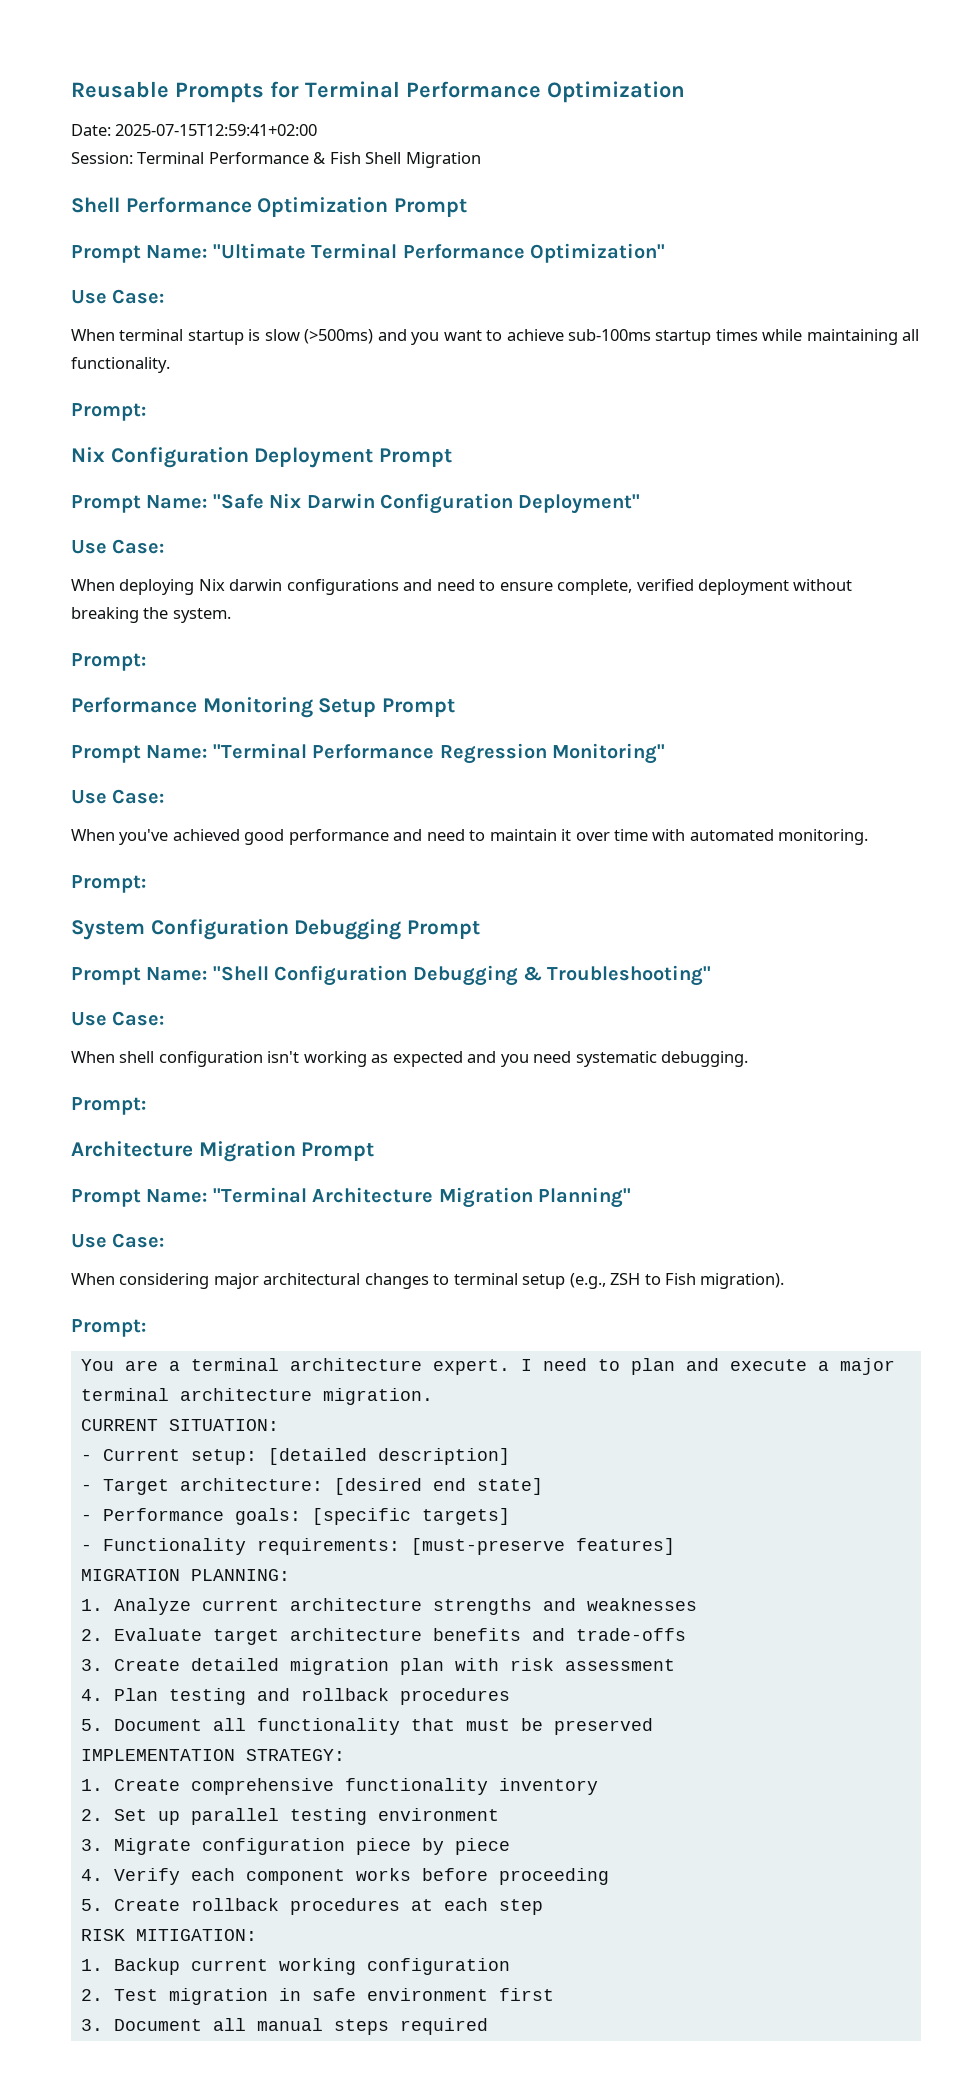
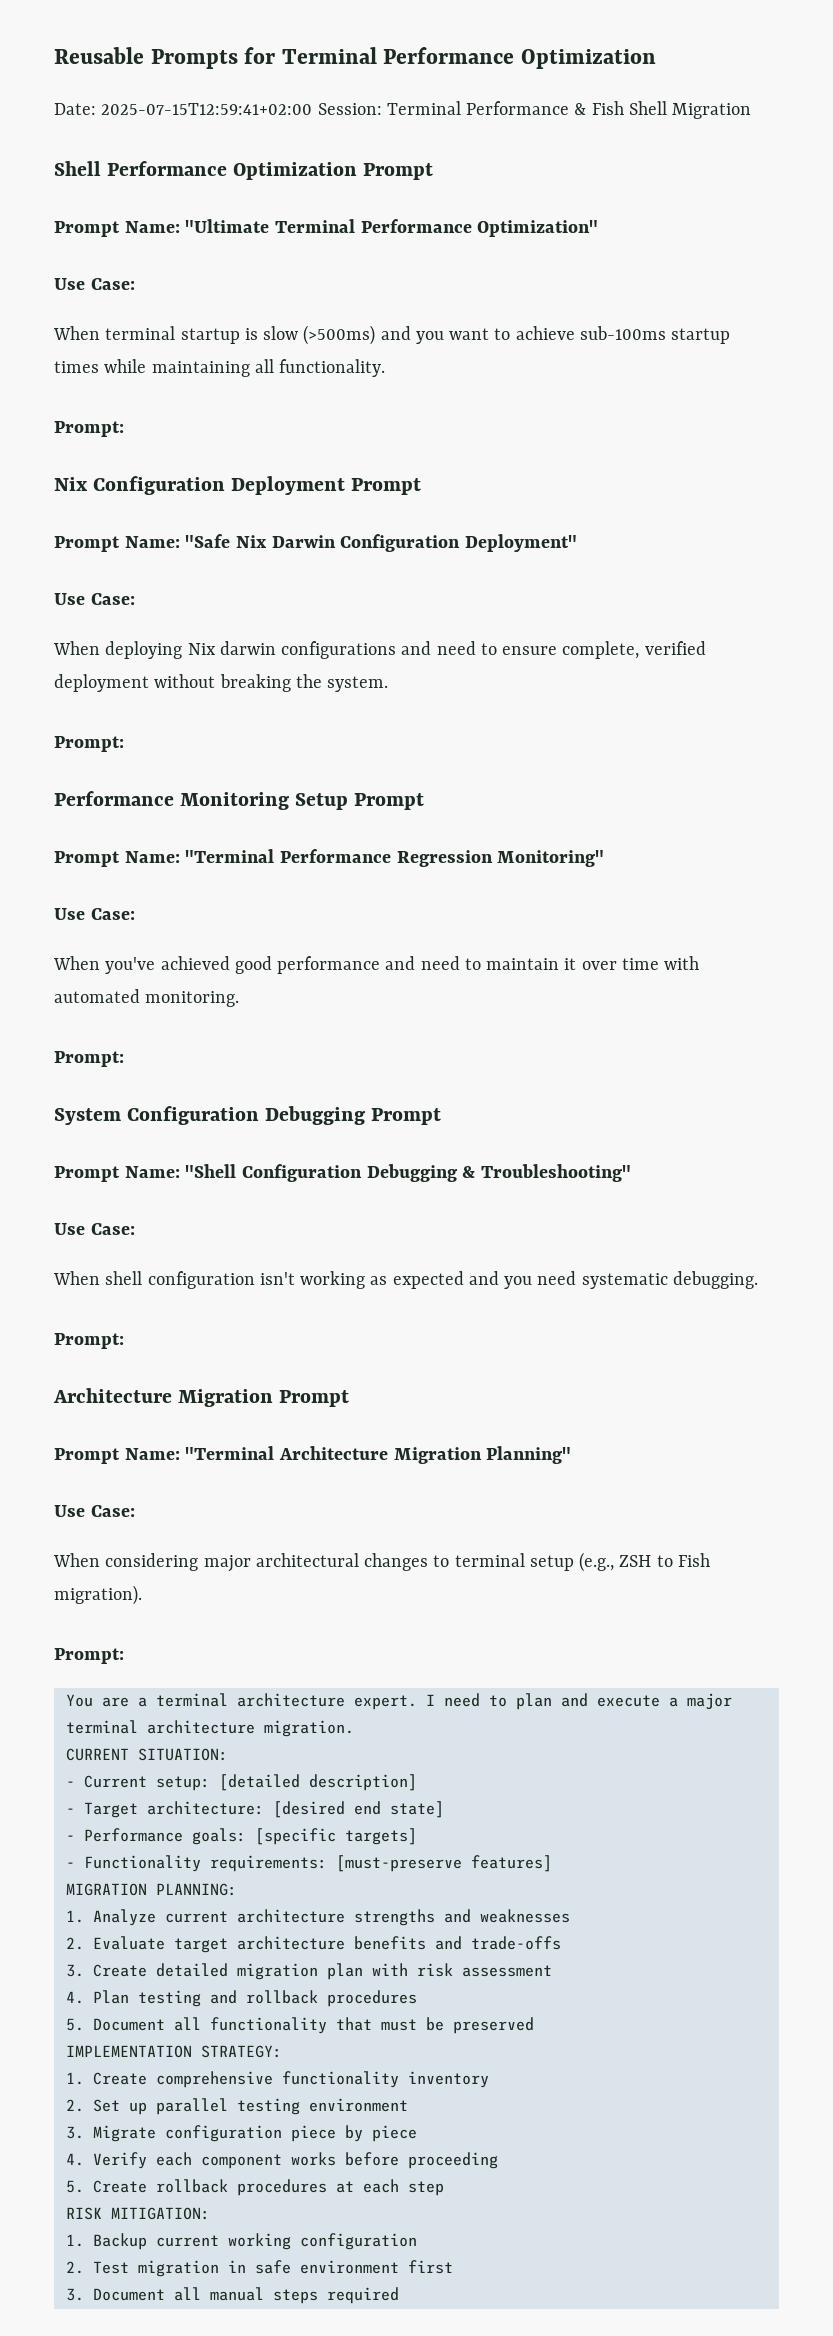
- Date: 2025-07-15T12:59:41+02:00
- Session: Terminal Performance & Fish Shell Migration
+ Date: 2025-07-15T12:59:41+02:00 Session: Terminal Performance & Fish Shell Migration

